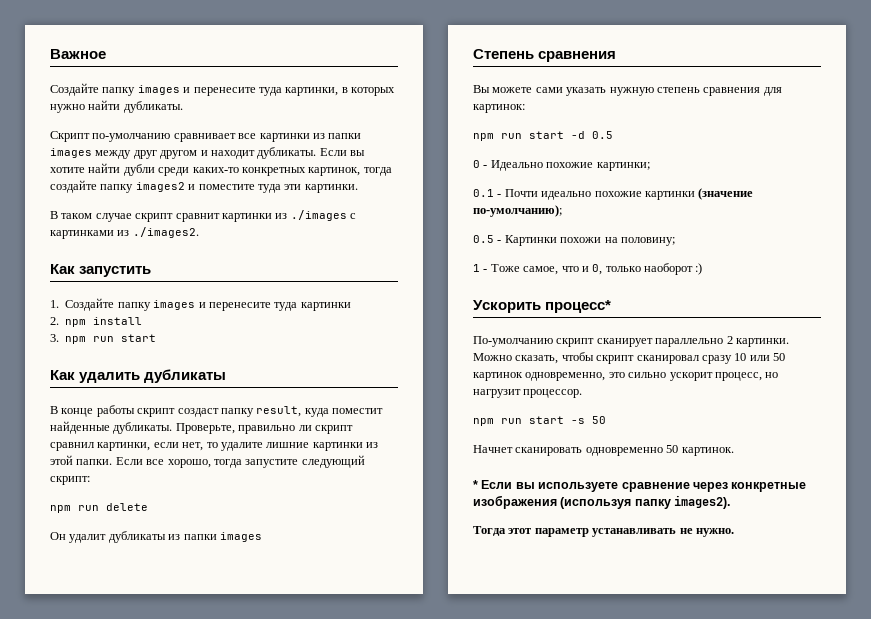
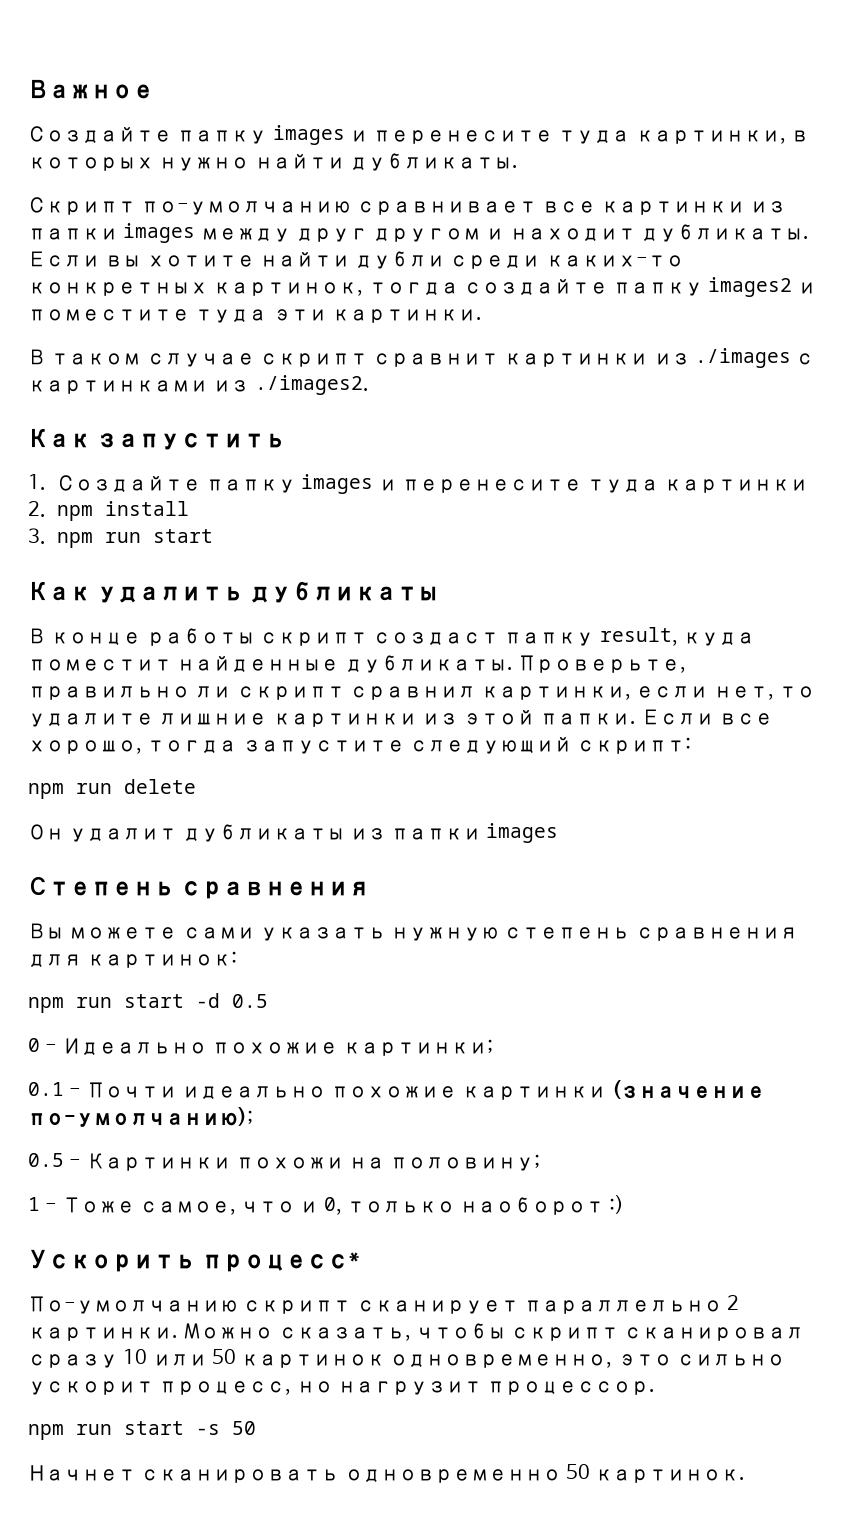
- * Если вы используете сравнение через конкретные изображения (используя папку images2).
- Тогда этот параметр устанавливать не нужно.

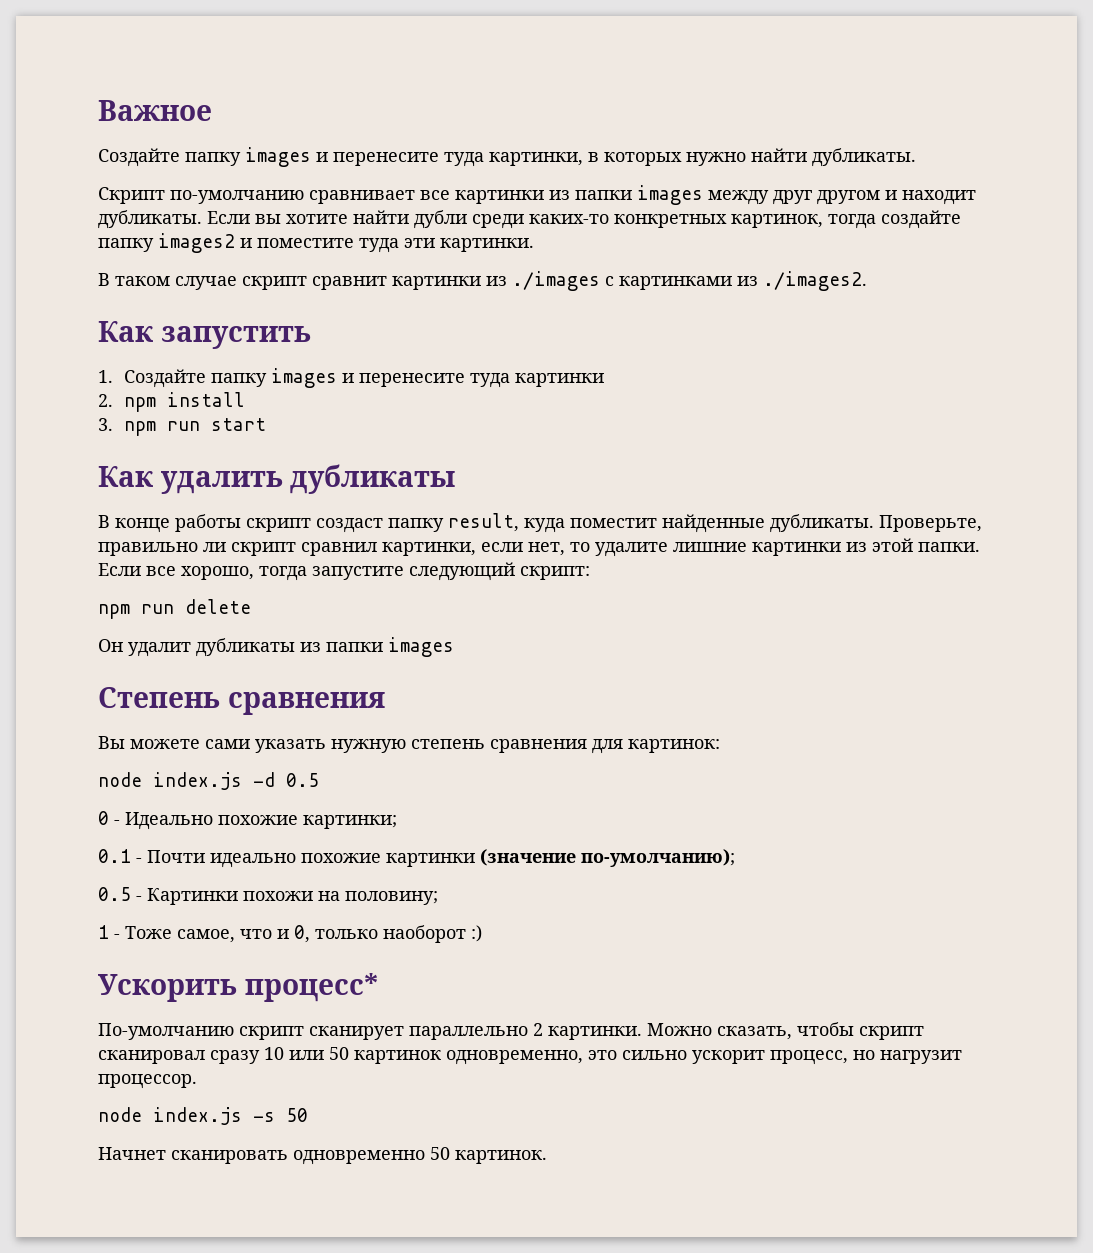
- npm run start -d 0.5
+ node index.js -d 0.5
- npm run start -s 50
+ node index.js -s 50

